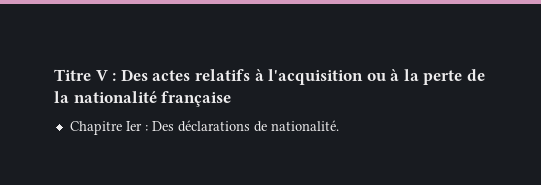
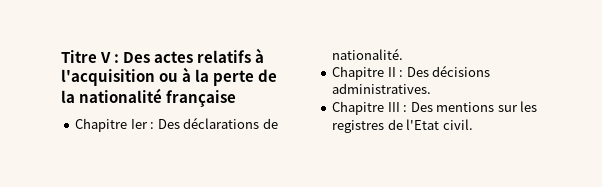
+ Chapitre II : Des décisions administratives.
+ Chapitre III : Des mentions sur les registres de l'Etat civil.

